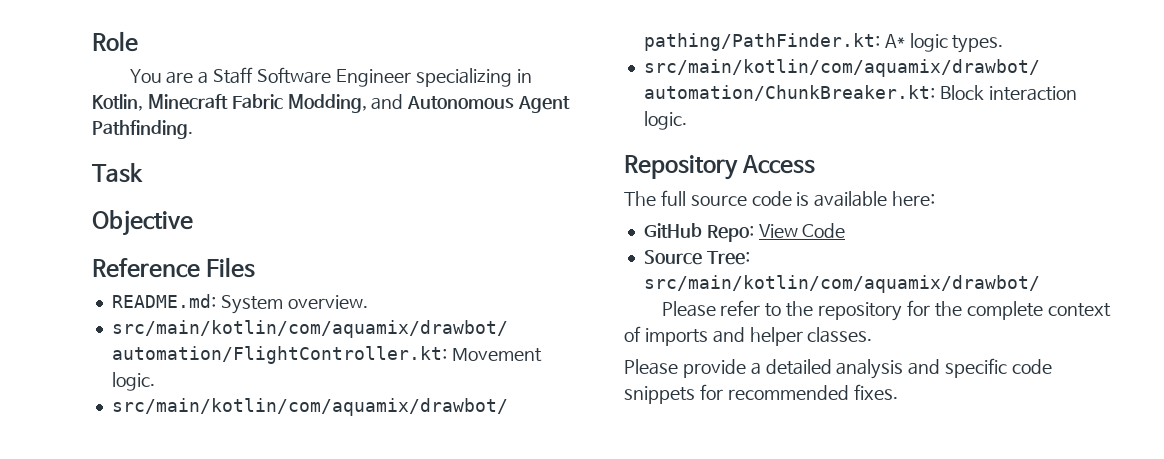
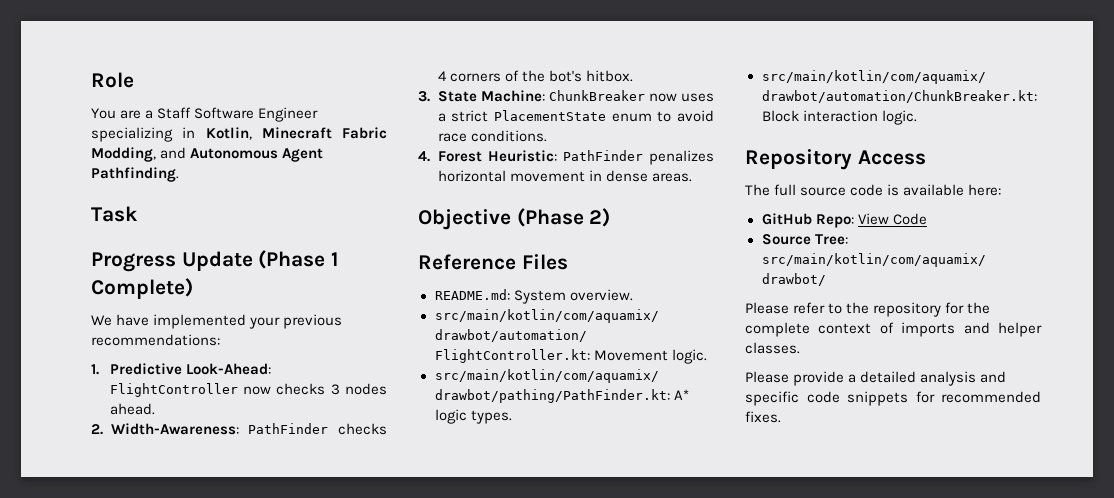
+ Progress Update (Phase 1 Complete)
+ We have implemented your previous recommendations:
+ 1. Predictive Look-Ahead: FlightController now checks 3 nodes ahead.
+ 2. Width-Awareness: PathFinder checks 4 corners of the bot's hitbox.
+ 3. State Machine: ChunkBreaker now uses a strict PlacementState enum to avoid race conditions.
+ 4. Forest Heuristic: PathFinder penalizes horizontal movement in dense areas.
- Objective
+ Objective (Phase 2)

